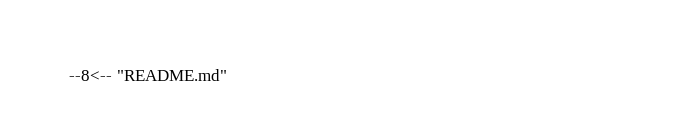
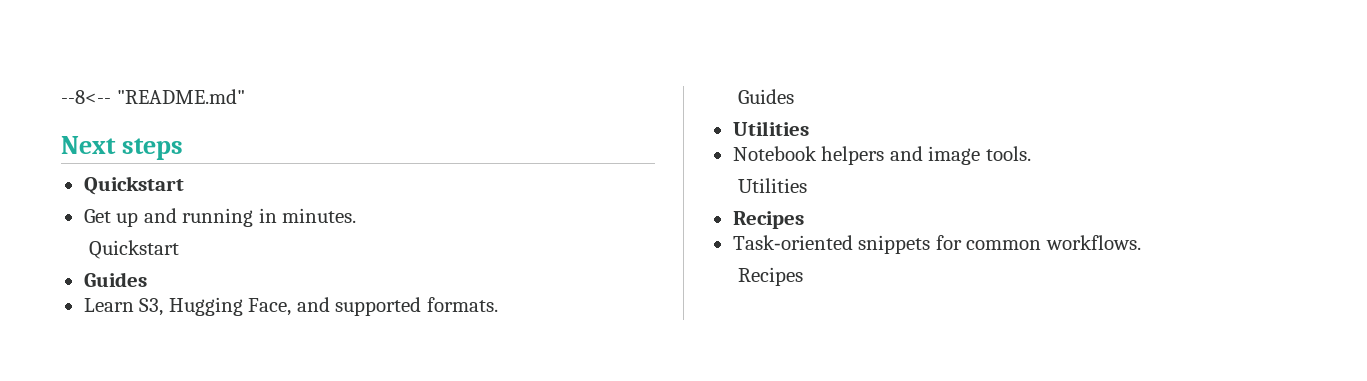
+ Next steps
+ Quickstart
+ Get up and running in minutes.
+ Quickstart
+ Guides
+ Learn S3, Hugging Face, and supported formats.
+ Guides
+ Utilities
+ Notebook helpers and image tools.
+ Utilities
+ Recipes
+ Task‑oriented snippets for common workflows.
+ Recipes

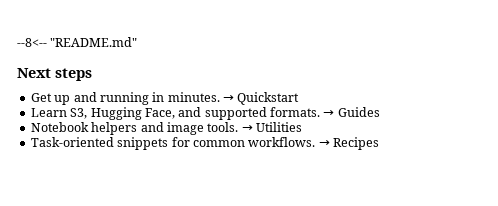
  Next steps
- Quickstart
- Get up and running in minutes.
- Quickstart
- Guides
+ Get up and running in minutes. → Quickstart
- Learn S3, Hugging Face, and supported formats.
- Guides
- Utilities
+ Learn S3, Hugging Face, and supported formats. → Guides
- Notebook helpers and image tools.
- Utilities
- Recipes
+ Notebook helpers and image tools. → Utilities
- Task‑oriented snippets for common workflows.
- Recipes
+ Task‑oriented snippets for common workflows. → Recipes

